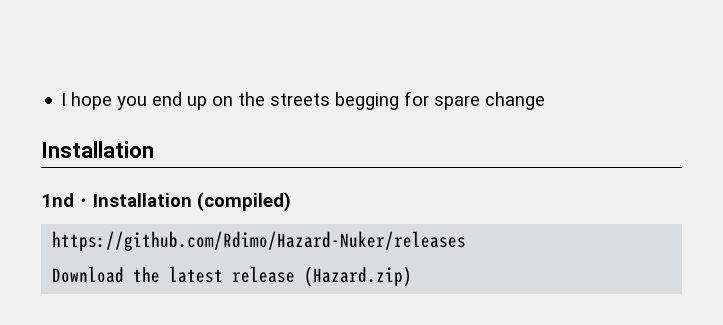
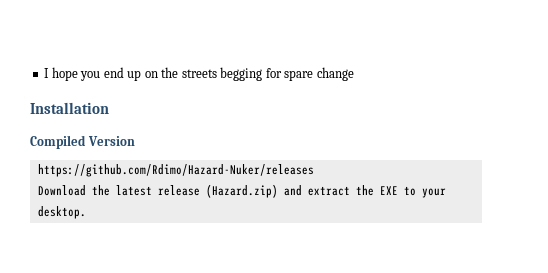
- 1nd・Installation (compiled)
+ Compiled Version
- Download the latest release (Hazard.zip)
+ Download the latest release (Hazard.zip) and extract the EXE to your desktop.

